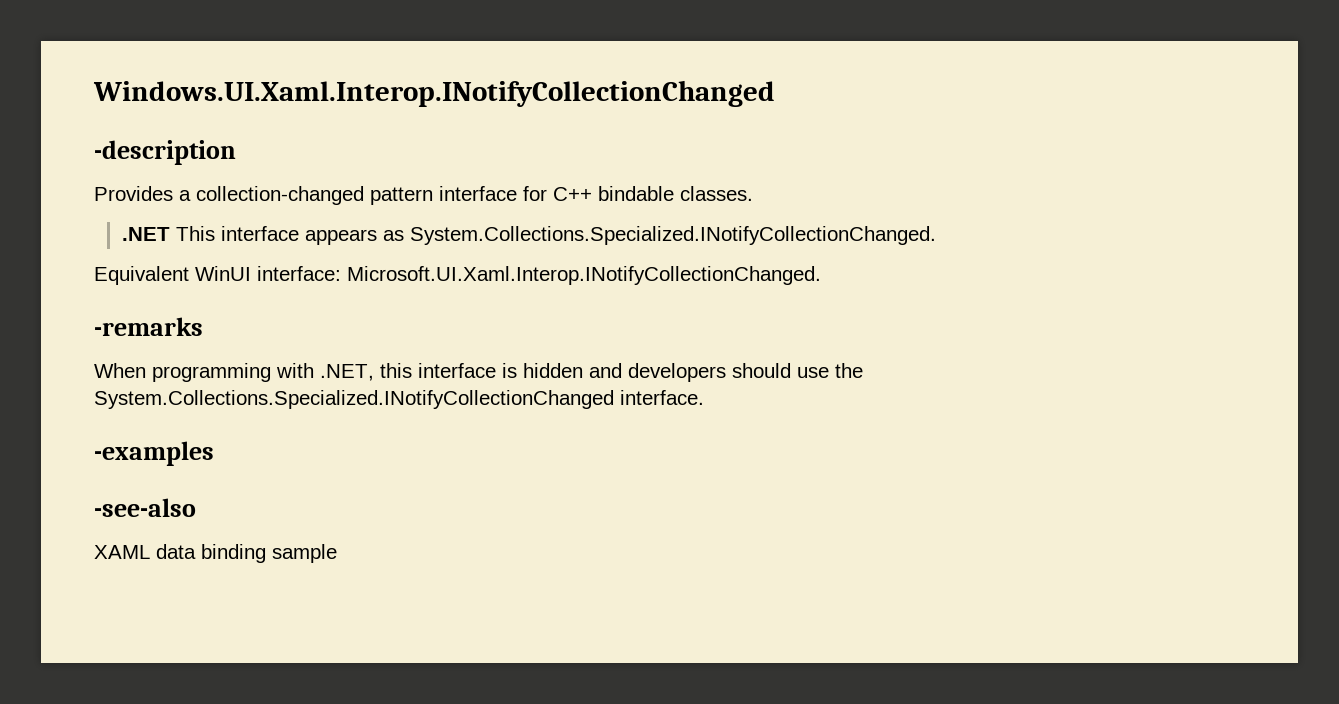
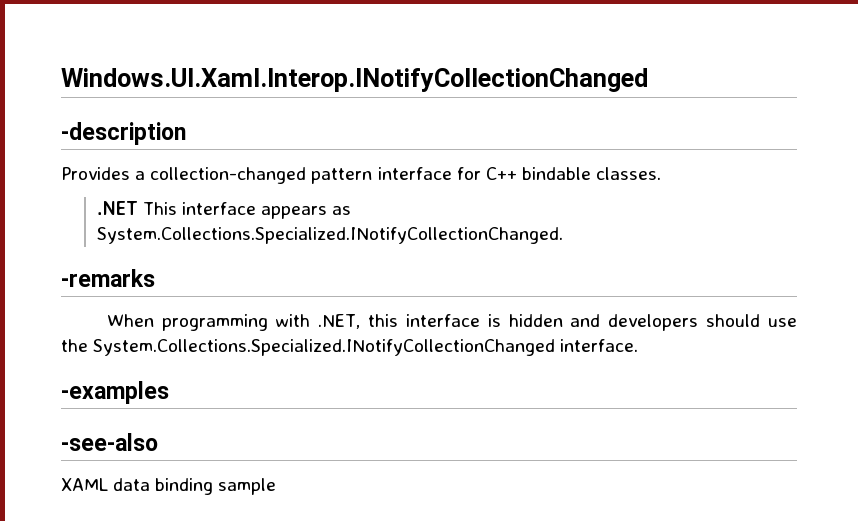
- Equivalent WinUI interface: Microsoft.UI.Xaml.Interop.INotifyCollectionChanged.

